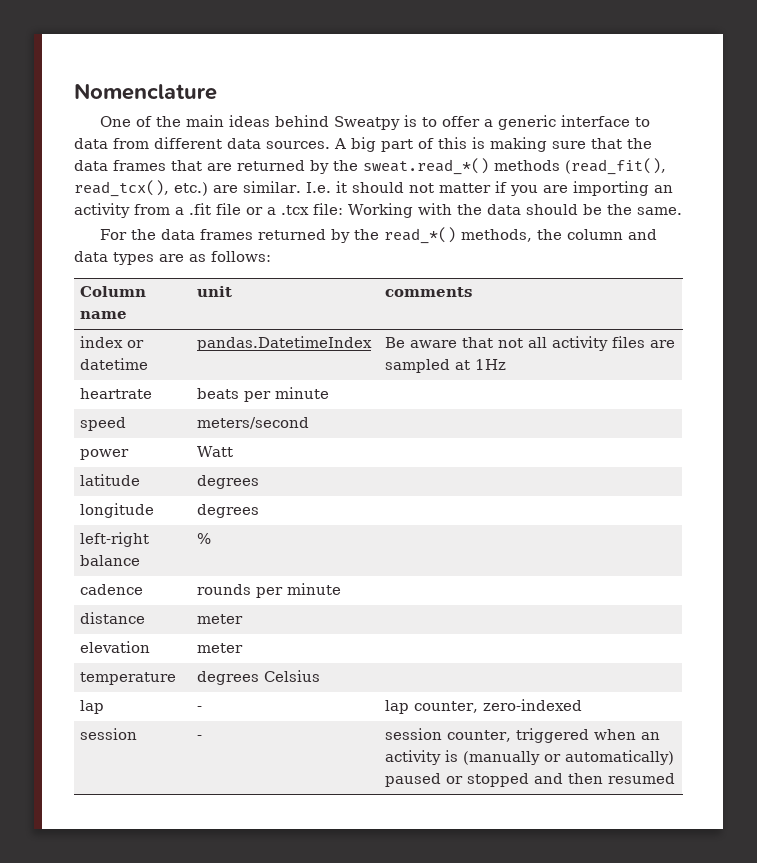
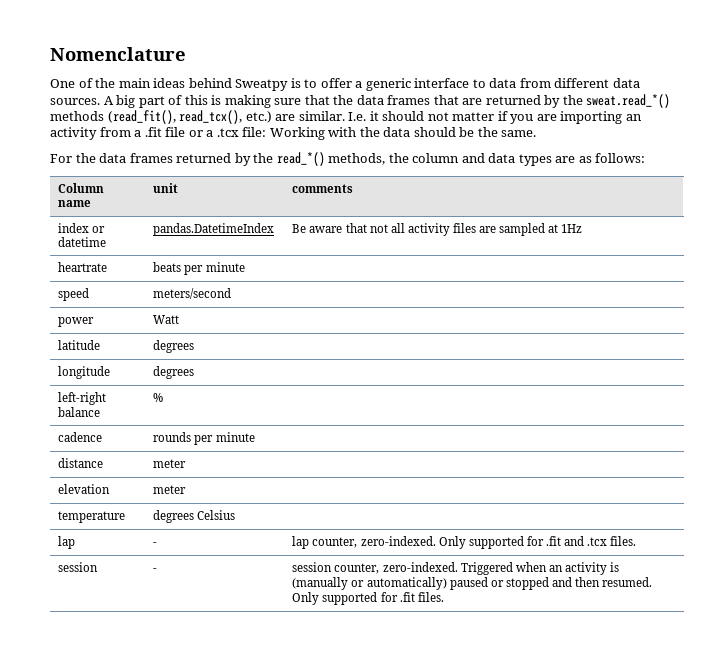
- lap | - | lap counter, zero-indexed
+ lap | - | lap counter, zero-indexed. Only supported for .fit and .tcx files.
- session | - | session counter, triggered when an activity is (manually or automatically) paused or stopped and then resumed
+ session | - | session counter, zero-indexed. Triggered when an activity is (manually or automatically) paused or stopped and then resumed. Only supported for .fit files.

